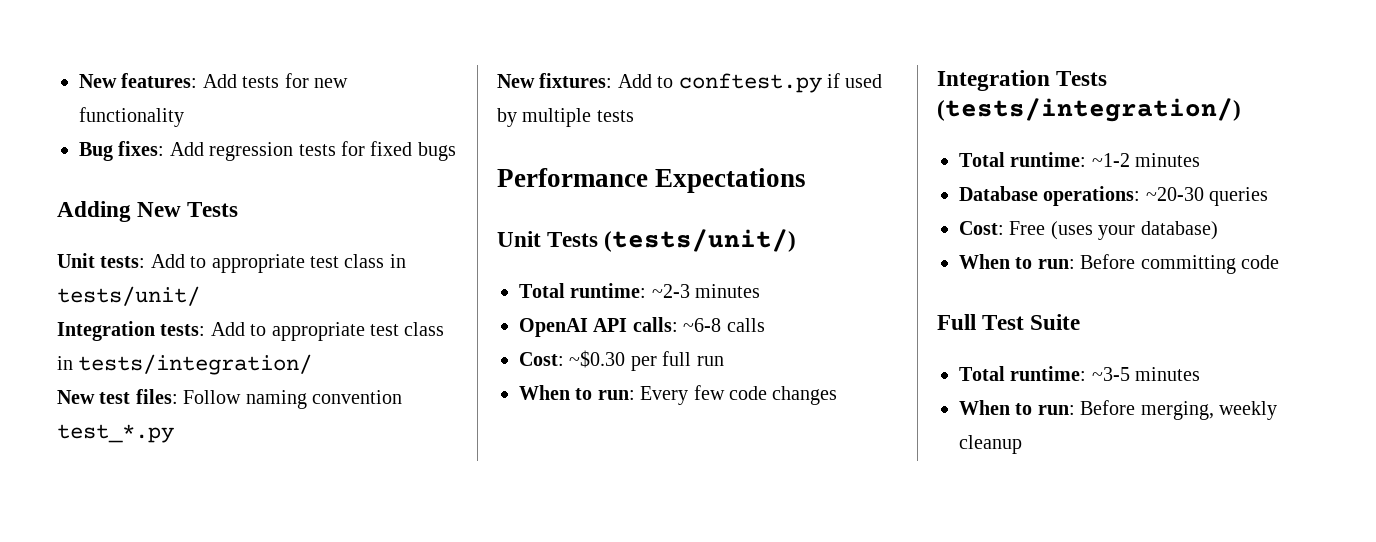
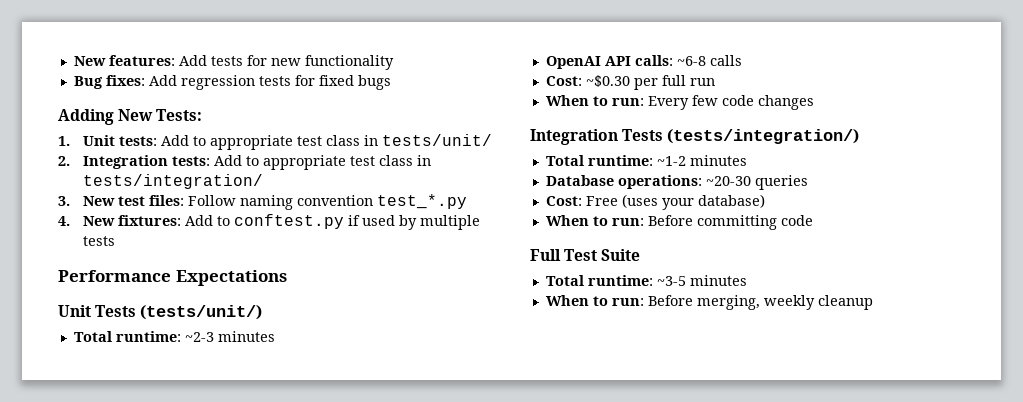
- Adding New Tests
- Unit tests: Add to appropriate test class in tests/unit/
+ Adding New Tests:
+ 1. Unit tests: Add to appropriate test class in tests/unit/
- Integration tests: Add to appropriate test class in tests/integration/
+ 2. Integration tests: Add to appropriate test class in tests/integration/
- New test files: Follow naming convention test_*.py
+ 3. New test files: Follow naming convention test_*.py
- New fixtures: Add to conftest.py if used by multiple tests
+ 4. New fixtures: Add to conftest.py if used by multiple tests

